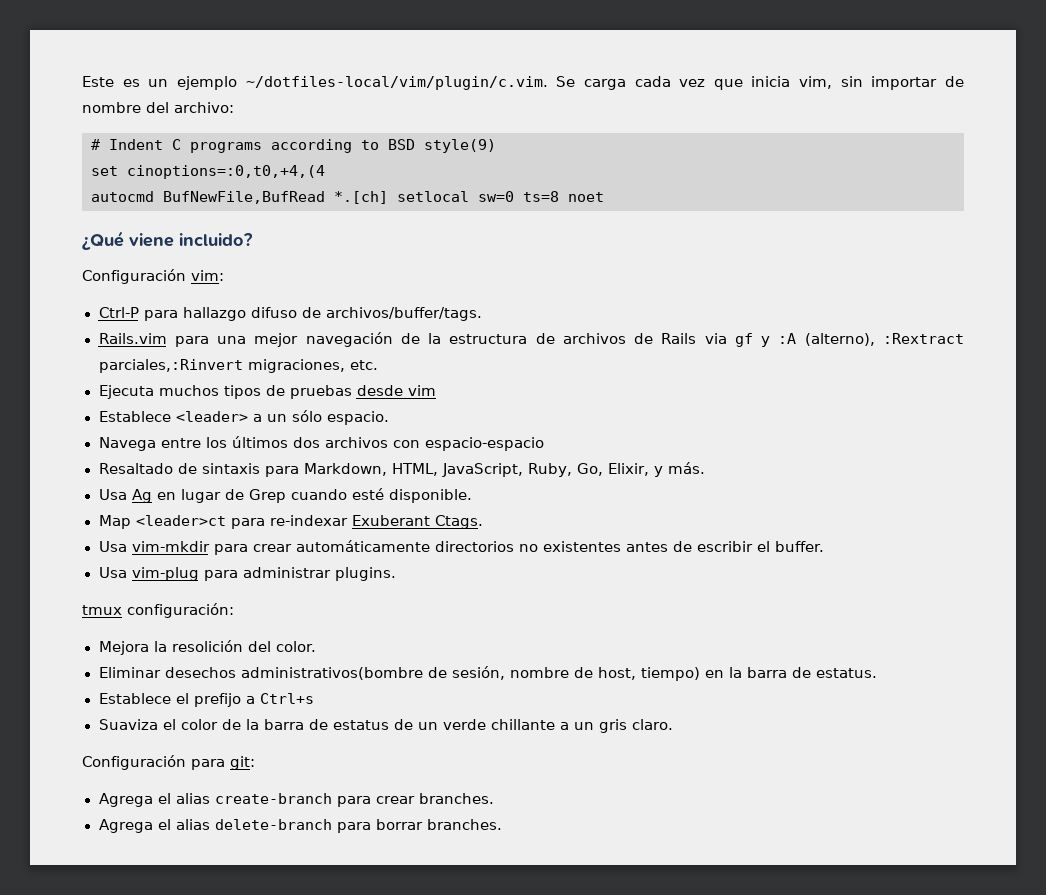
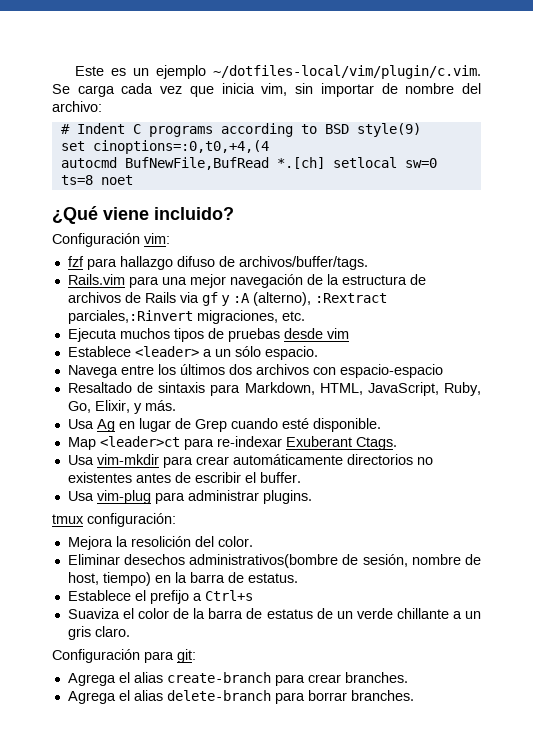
- Ctrl-P para hallazgo difuso de archivos/buffer/tags.
+ fzf para hallazgo difuso de archivos/buffer/tags.

